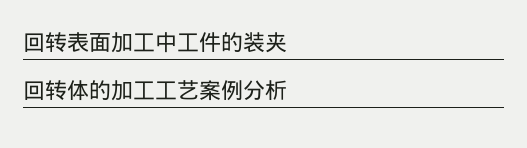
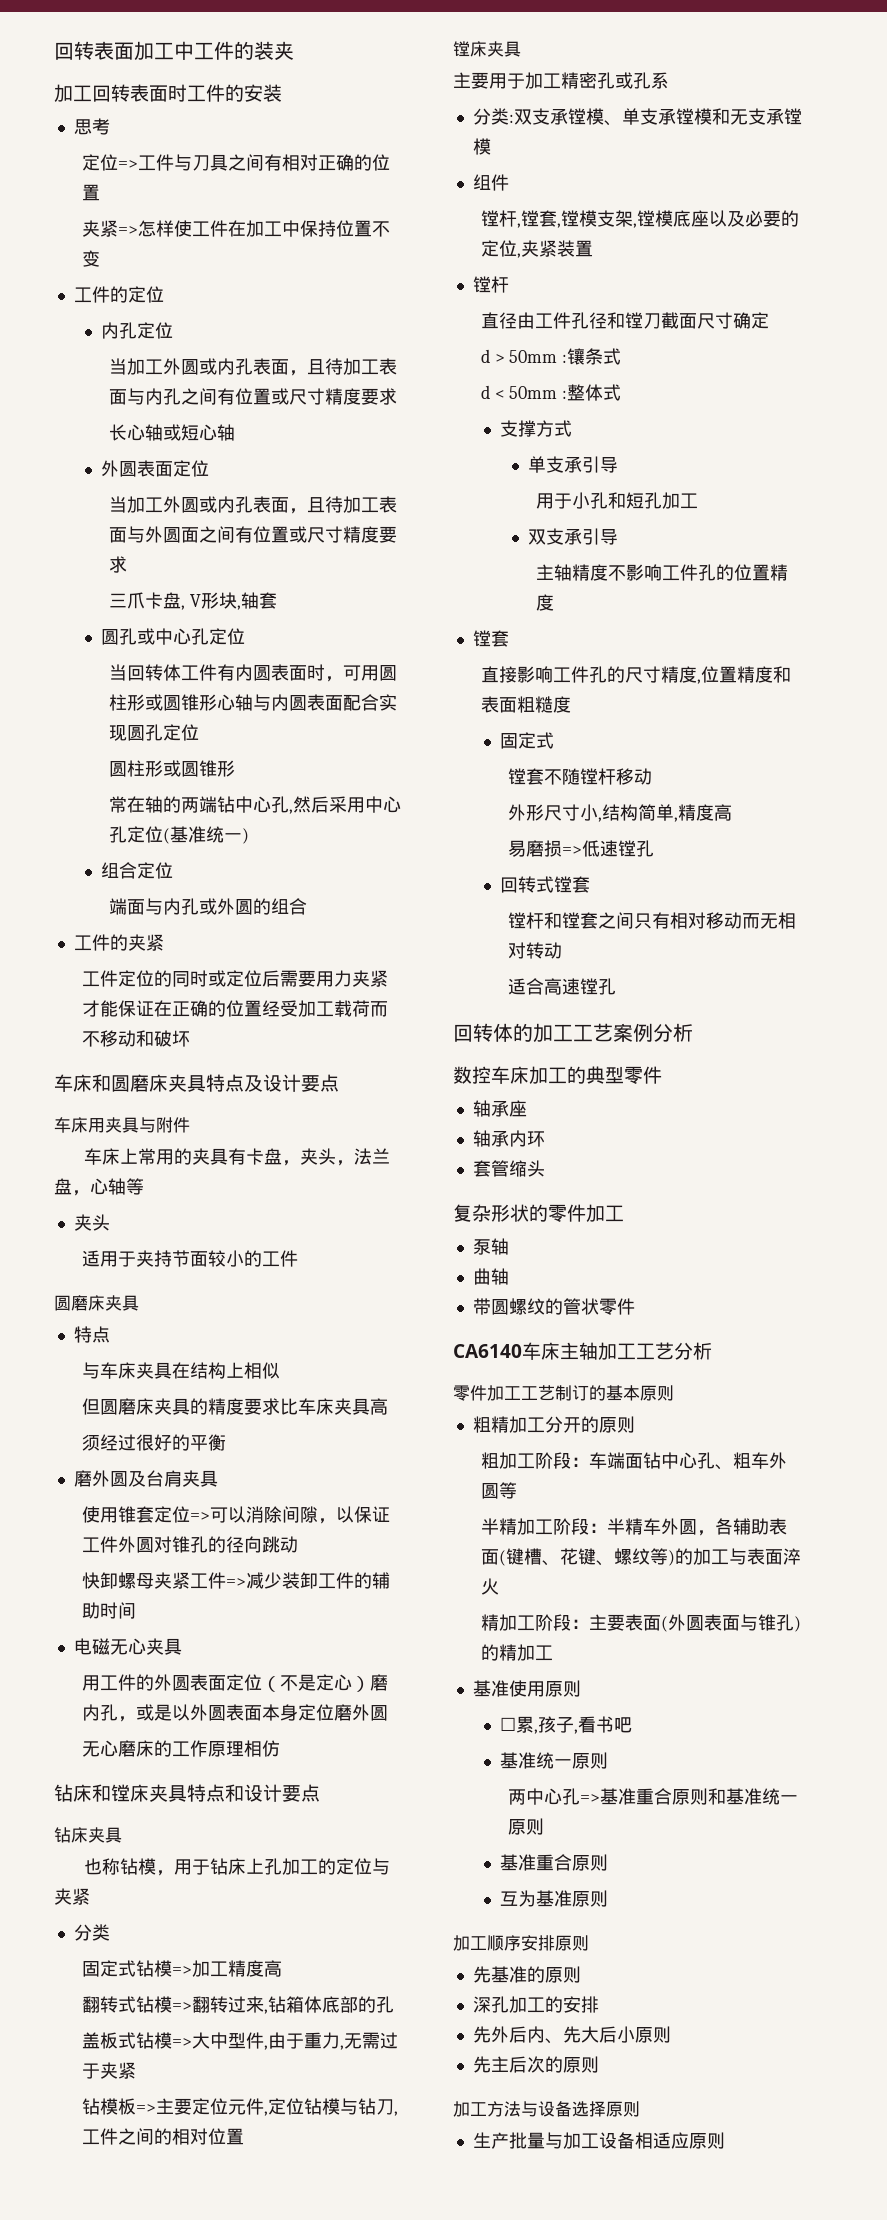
+ 加工回转表面时工件的安装
+ 思考
+ 定位=>工件与刀具之间有相对正确的位置
+ 夹紧=>怎样使工件在加工中保持位置不变
+ 工件的定位
+ 内孔定位
+ 当加工外圆或内孔表面，且待加工表面与内孔之间有位置或尺寸精度要求
+ 长心轴或短心轴
+ 外圆表面定位
+ 当加工外圆或内孔表面，且待加工表面与外圆面之间有位置或尺寸精度要求
+ 三爪卡盘, V形块,轴套
+ 圆孔或中心孔定位
+ 当回转体工件有内圆表面时，可用圆柱形或圆锥形心轴与内圆表面配合实现圆孔定位
+ 圆柱形或圆锥形
+ 常在轴的两端钻中心孔,然后采用中心孔定位(基准统一)
+ 组合定位
+ 端面与内孔或外圆的组合
+ 工件的夹紧
+ 工件定位的同时或定位后需要用力夹紧才能保证在正确的位置经受加工载荷而不移动和破坏
+ 车床和圆磨床夹具特点及设计要点
+ 车床用夹具与附件
+ 车床上常用的夹具有卡盘，夹头，法兰盘，心轴等
+ 夹头
+ 适用于夹持节面较小的工件
+ 圆磨床夹具
+ 特点
+ 与车床夹具在结构上相似
+ 但圆磨床夹具的精度要求比车床夹具高
+ 须经过很好的平衡
+ 磨外圆及台肩夹具
+ 使用锥套定位=>可以消除间隙，以保证工件外圆对锥孔的径向跳动
+ 快卸螺母夹紧工件=>减少装卸工件的辅助时间
+ 电磁无心夹具
+ 用工件的外圆表面定位（不是定心）磨内孔，或是以外圆表面本身定位磨外圆
+ 无心磨床的工作原理相仿
+ 钻床和镗床夹具特点和设计要点
+ 钻床夹具
+ 也称钻模，用于钻床上孔加工的定位与夹紧
+ 分类
+ 固定式钻模=>加工精度高
+ 翻转式钻模=>翻转过来,钻箱体底部的孔
+ 盖板式钻模=>大中型件,由于重力,无需过于夹紧
+ 钻模板=>主要定位元件,定位钻模与钻刀,工件之间的相对位置
+ 镗床夹具
+ 主要用于加工精密孔或孔系
+ 分类:双支承镗模、单支承镗模和无支承镗模
+ 组件
+ 镗杆,镗套,镗模支架,镗模底座以及必要的定位,夹紧装置
+ 镗杆
+ 直径由工件孔径和镗刀截面尺寸确定
+ d > 50mm :镶条式
+ d < 50mm :整体式
+ 支撑方式
+ 单支承引导
+ 用于小孔和短孔加工
+ 双支承引导
+ 主轴精度不影响工件孔的位置精度
+ 镗套
+ 直接影响工件孔的尺寸精度,位置精度和表面粗糙度
+ 固定式
+ 镗套不随镗杆移动
+ 外形尺寸小,结构简单,精度高
+ 易磨损=>低速镗孔
+ 回转式镗套
+ 镗杆和镗套之间只有相对移动而无相对转动
+ 适合高速镗孔
+ 数控车床加工的典型零件
+ 轴承座
+ 轴承内环
+ 套管缩头
+ 复杂形状的零件加工
+ 泵轴
+ 曲轴
+ 带圆螺纹的管状零件
+ CA6140车床主轴加工工艺分析
+ 零件加工工艺制订的基本原则
+ 粗精加工分开的原则
+ 粗加工阶段：车端面钻中心孔、粗车外圆等
+ 半精加工阶段：半精车外圆，各辅助表面(键槽、花键、螺纹等)的加工与表面淬火
+ 精加工阶段：主要表面(外圆表面与锥孔)的精加工
+ 基准使用原则
+ ☐累,孩子,看书吧
+ 基准统一原则
+ 两中心孔=>基准重合原则和基准统一原则
+ 基准重合原则
+ 互为基准原则
+ 加工顺序安排原则
+ 先基准的原则
+ 深孔加工的安排
+ 先外后内、先大后小原则
+ 先主后次的原则
+ 加工方法与设备选择原则
+ 生产批量与加工设备相适应原则

